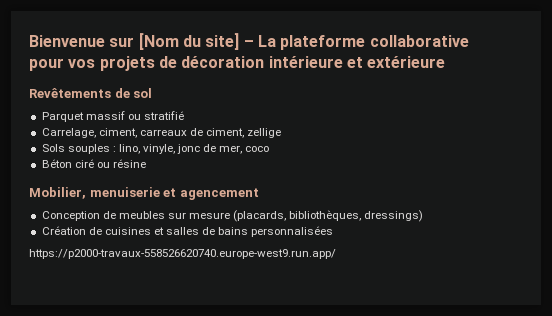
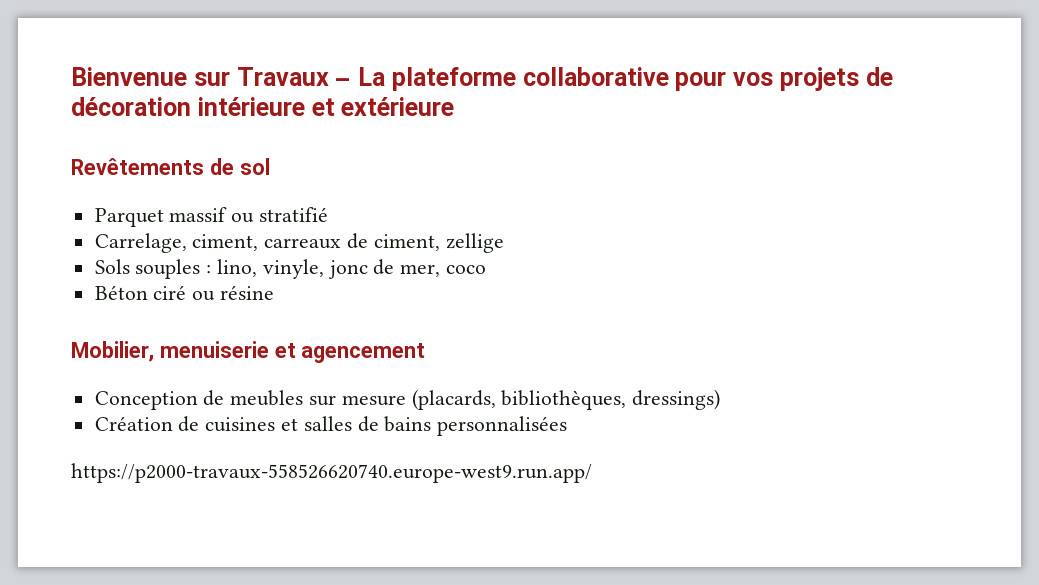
- Bienvenue sur [Nom du site] – La plateforme collaborative pour vos projets de décoration intérieure et extérieure
+ Bienvenue sur Travaux – La plateforme collaborative pour vos projets de décoration intérieure et extérieure

